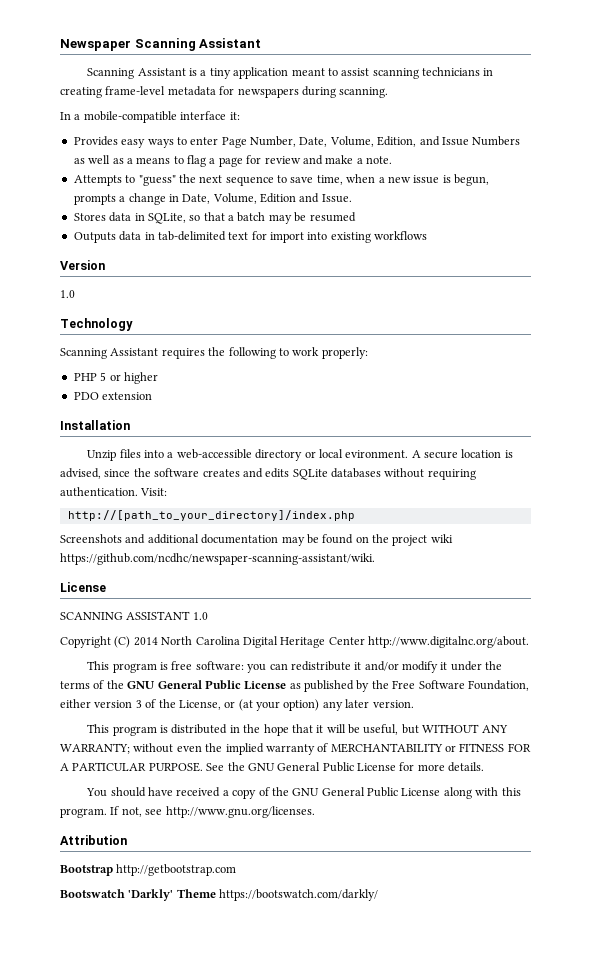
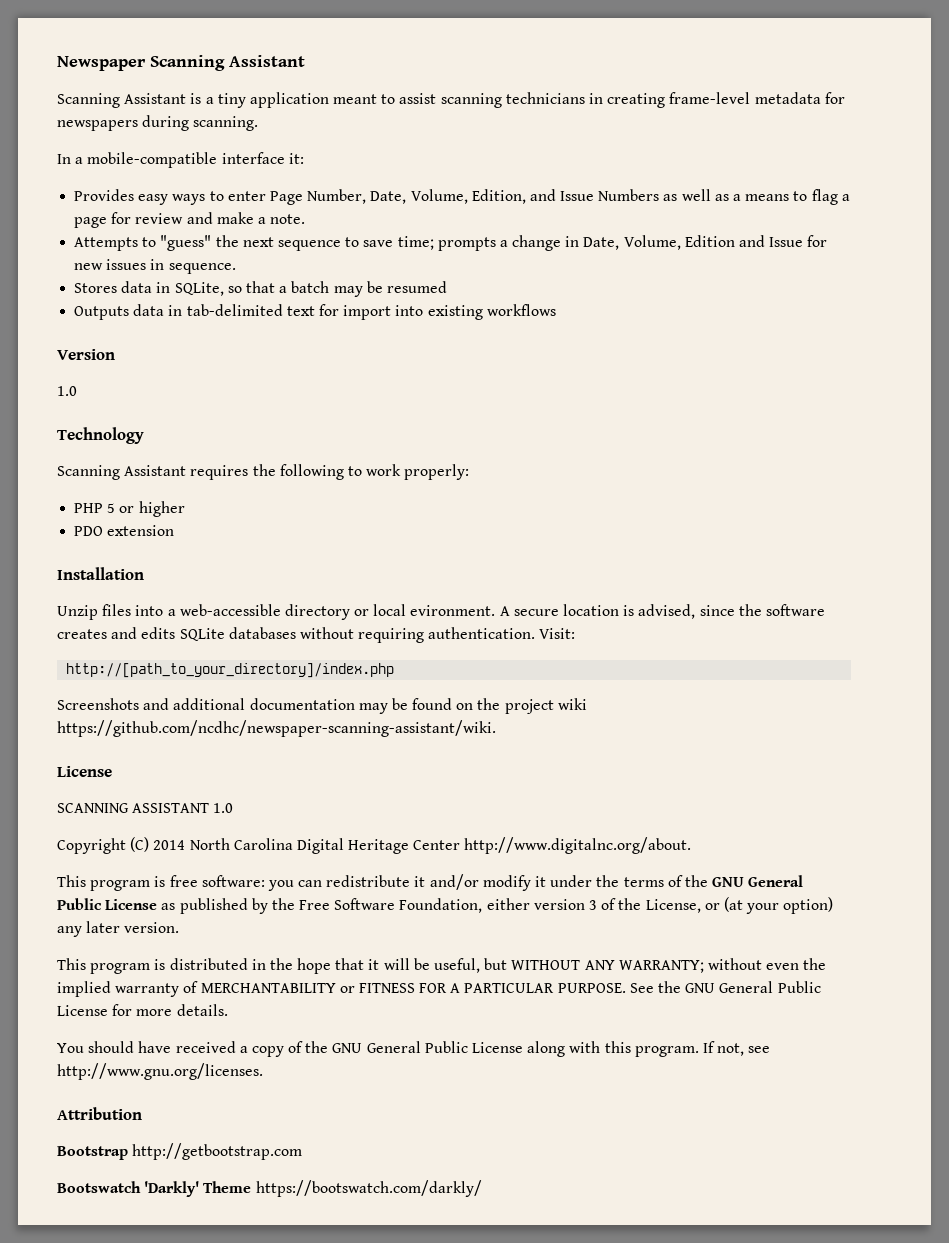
- Attempts to "guess" the next sequence to save time, when a new issue is begun, prompts a change in Date, Volume, Edition and Issue.
+ Attempts to "guess" the next sequence to save time; prompts a change in Date, Volume, Edition and Issue for new issues in sequence.

